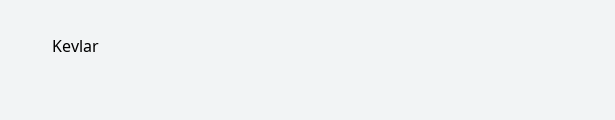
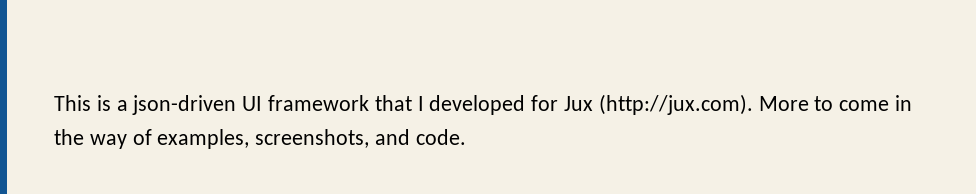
- Kevlar
+ This is a json-driven UI framework that I developed for Jux (http://jux.com). More to come in the way of examples, screenshots, and code.

